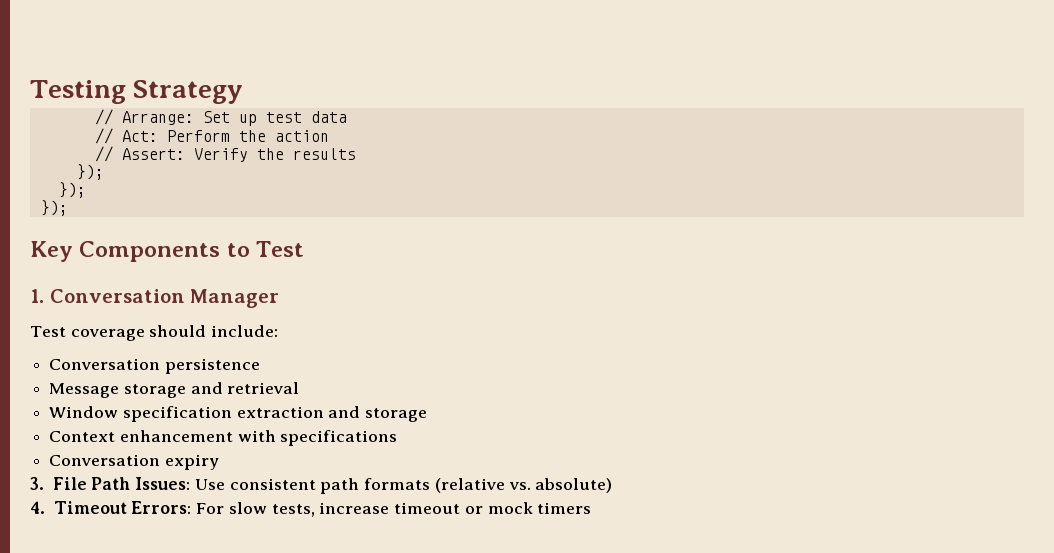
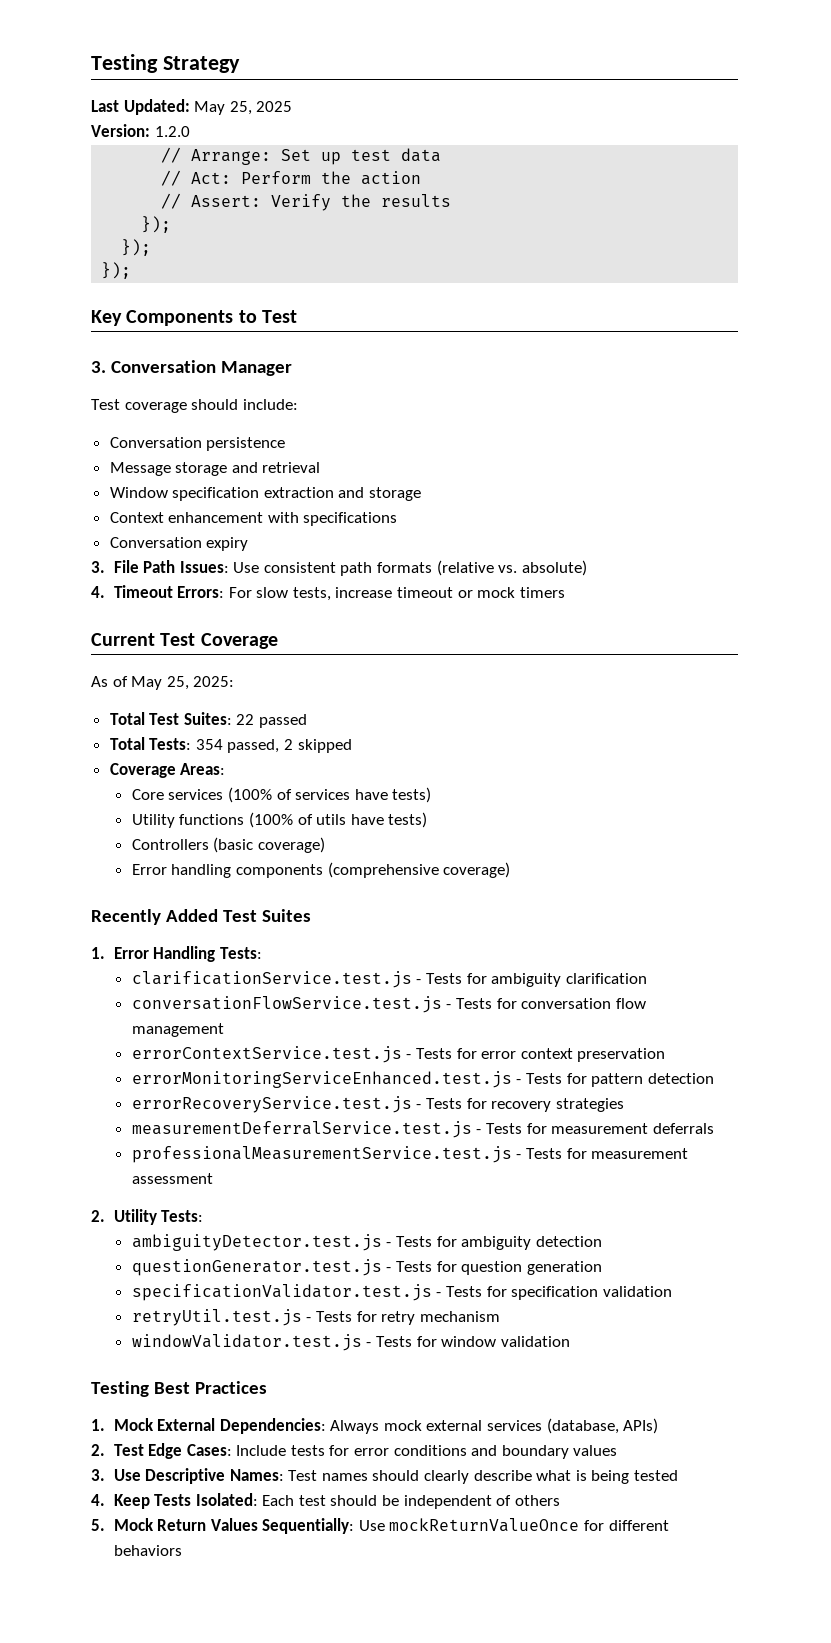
+ Last Updated: May 25, 2025
+ Version: 1.2.0
- 1. Conversation Manager
+ 3. Conversation Manager
+ Current Test Coverage
+ As of May 25, 2025:
+ Total Test Suites: 22 passed
+ Total Tests: 354 passed, 2 skipped
+ Coverage Areas:
+ Core services (100% of services have tests)
+ Utility functions (100% of utils have tests)
+ Controllers (basic coverage)
+ Error handling components (comprehensive coverage)
+ Recently Added Test Suites
+ 1. Error Handling Tests:
+ clarificationService.test.js - Tests for ambiguity clarification
+ conversationFlowService.test.js - Tests for conversation flow management
+ errorContextService.test.js - Tests for error context preservation
+ errorMonitoringServiceEnhanced.test.js - Tests for pattern detection
+ errorRecoveryService.test.js - Tests for recovery strategies
+ measurementDeferralService.test.js - Tests for measurement deferrals
+ professionalMeasurementService.test.js - Tests for measurement assessment
+ 2. Utility Tests:
+ ambiguityDetector.test.js - Tests for ambiguity detection
+ questionGenerator.test.js - Tests for question generation
+ specificationValidator.test.js - Tests for specification validation
+ retryUtil.test.js - Tests for retry mechanism
+ windowValidator.test.js - Tests for window validation
+ Testing Best Practices
+ 1. Mock External Dependencies: Always mock external services (database, APIs)
+ 2. Test Edge Cases: Include tests for error conditions and boundary values
+ 3. Use Descriptive Names: Test names should clearly describe what is being tested
+ 4. Keep Tests Isolated: Each test should be independent of others
+ 5. Mock Return Values Sequentially: Use mockReturnValueOnce for different behaviors

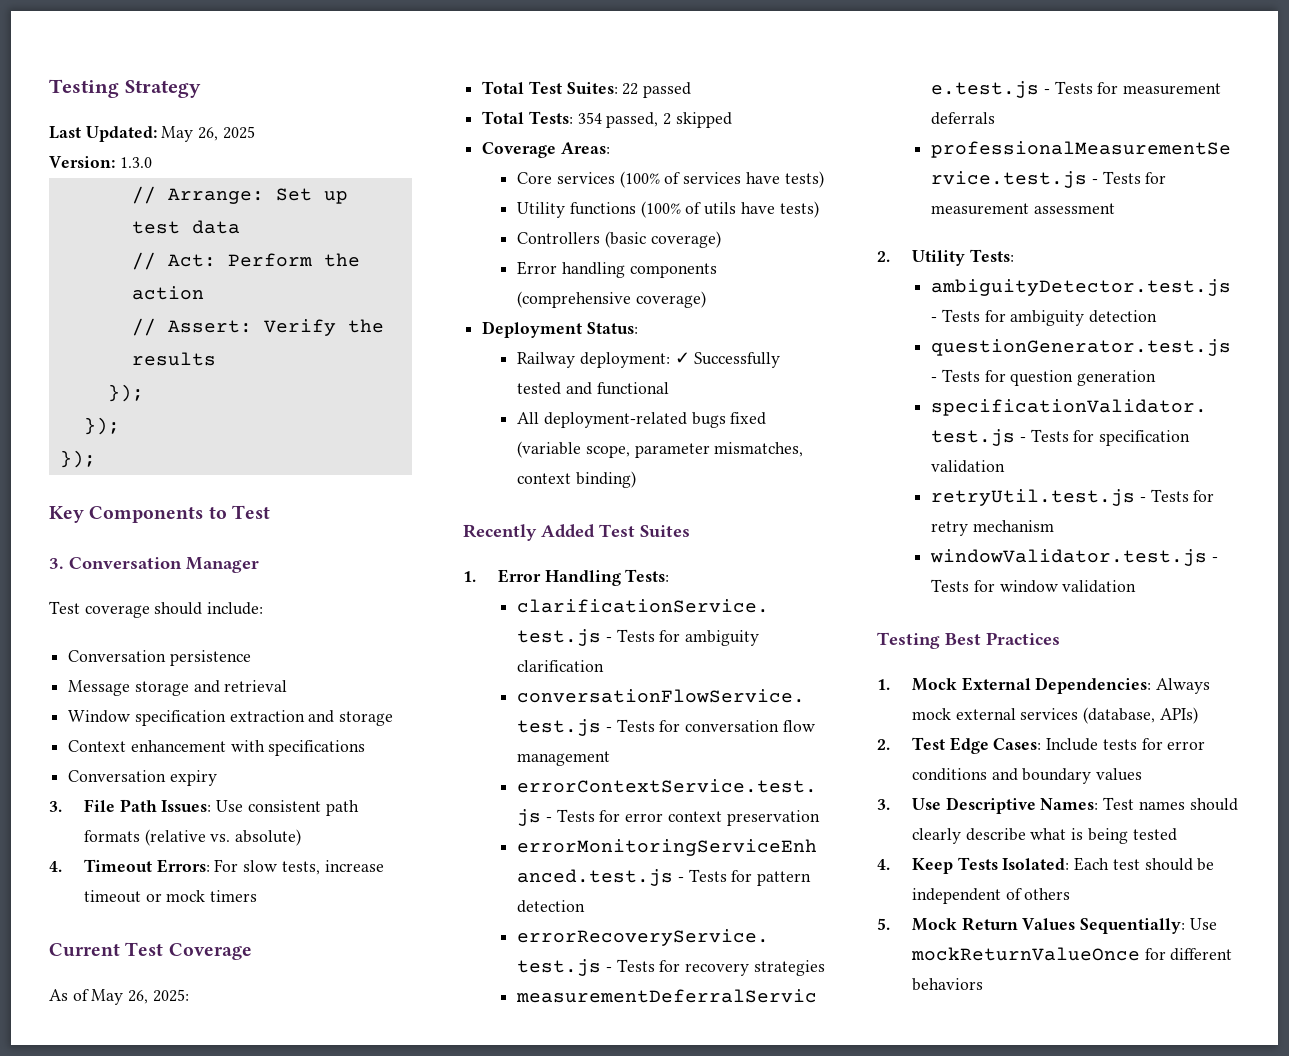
- Last Updated: May 25, 2025
+ Last Updated: May 26, 2025
- Version: 1.2.0
+ Version: 1.3.0
- As of May 25, 2025:
+ As of May 26, 2025:
+ Deployment Status:
+ Railway deployment: ✓ Successfully tested and functional
+ All deployment-related bugs fixed (variable scope, parameter mismatches, context binding)

